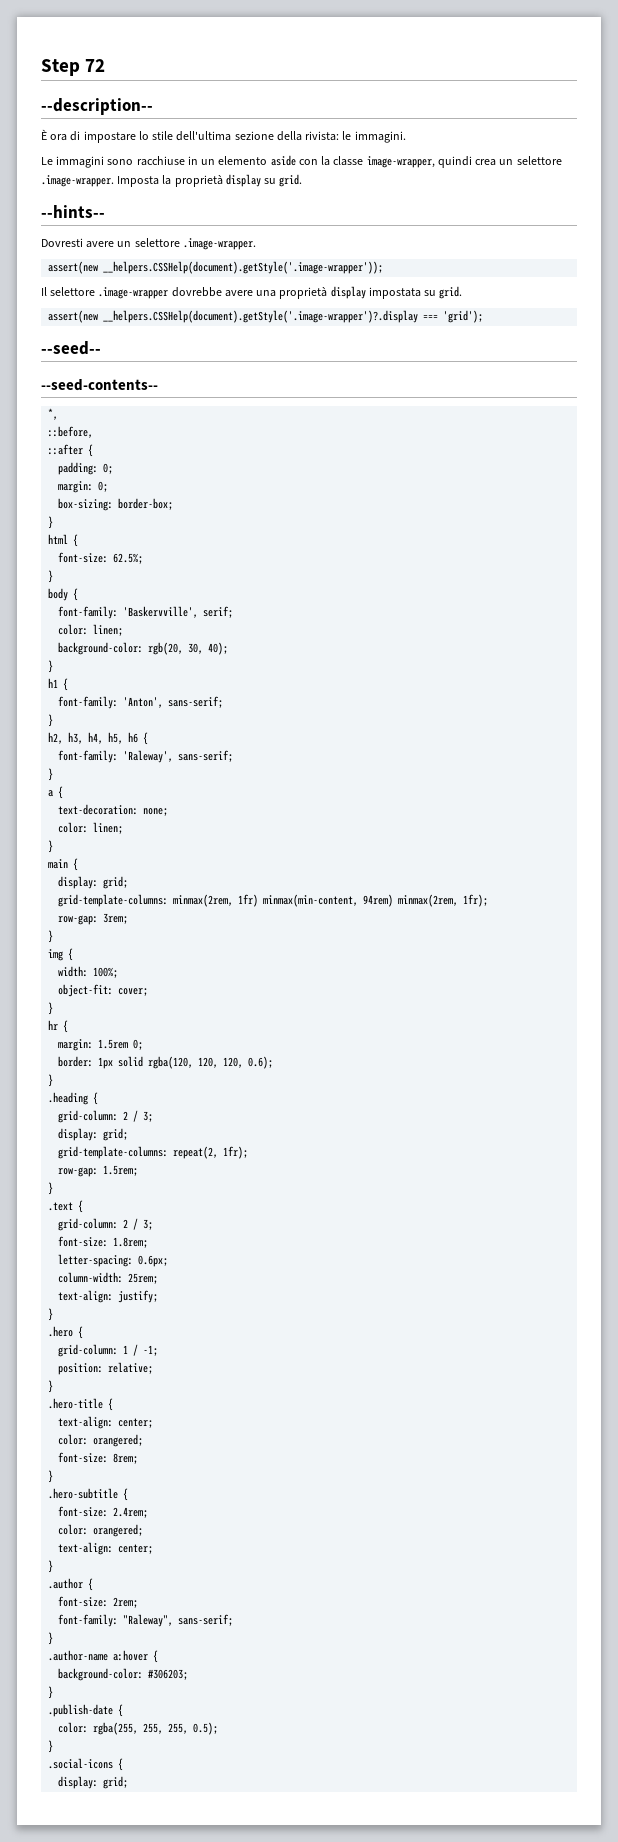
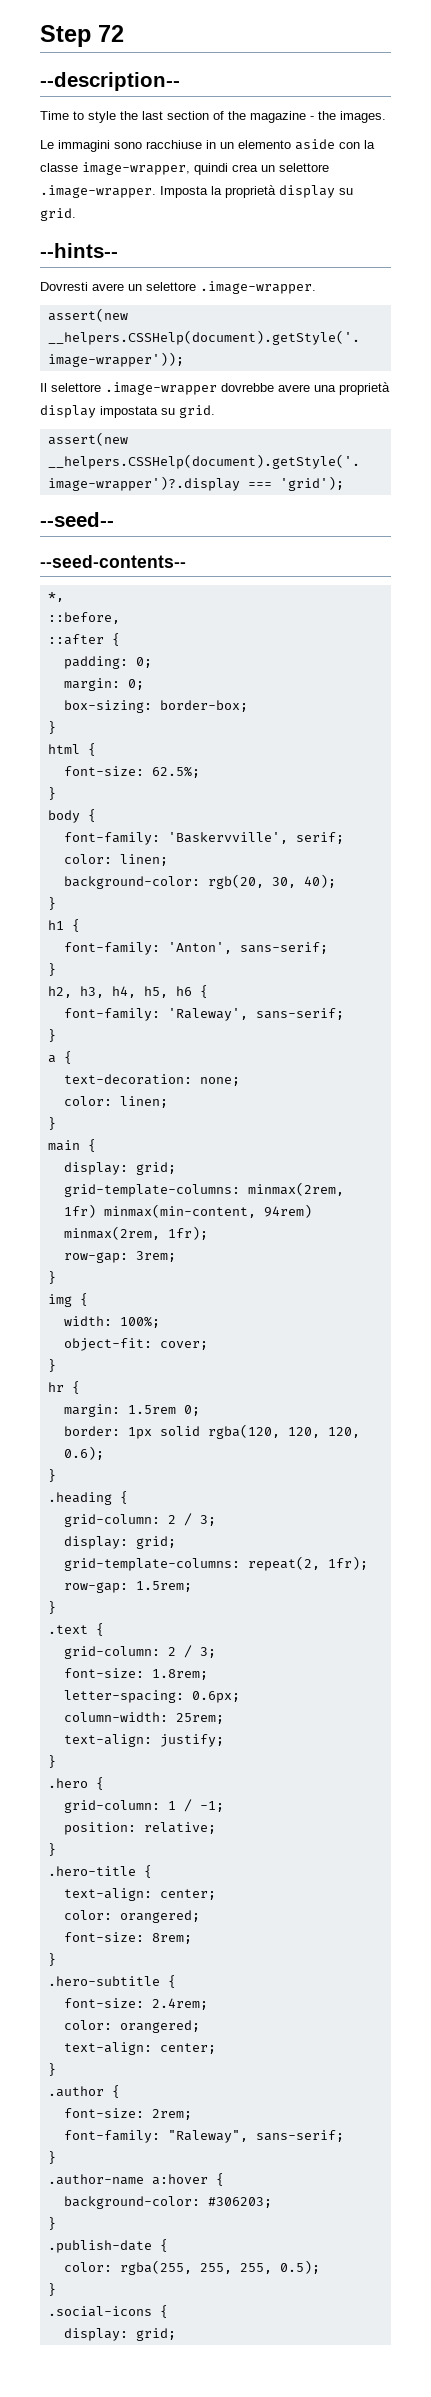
- È ora di impostare lo stile dell'ultima sezione della rivista: le immagini.
+ Time to style the last section of the magazine - the images.

